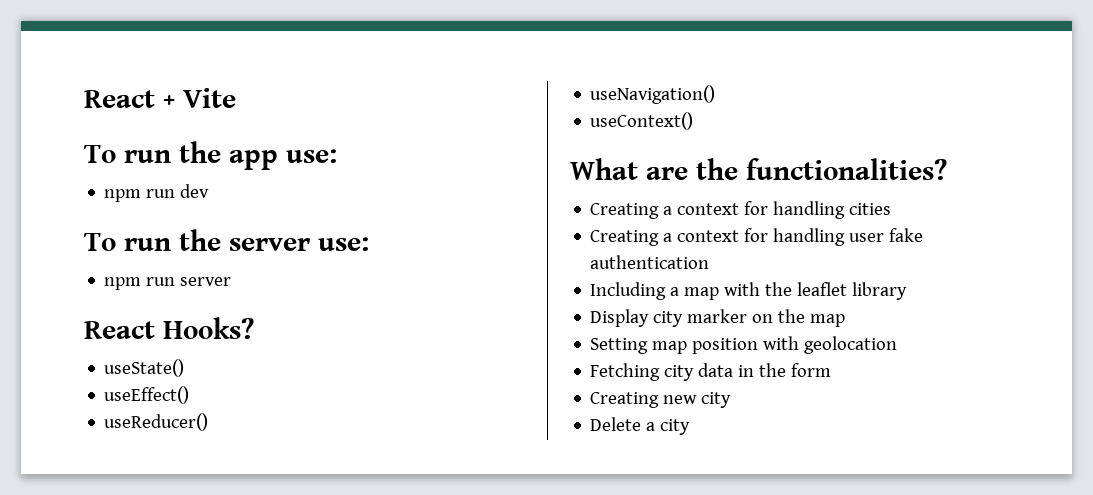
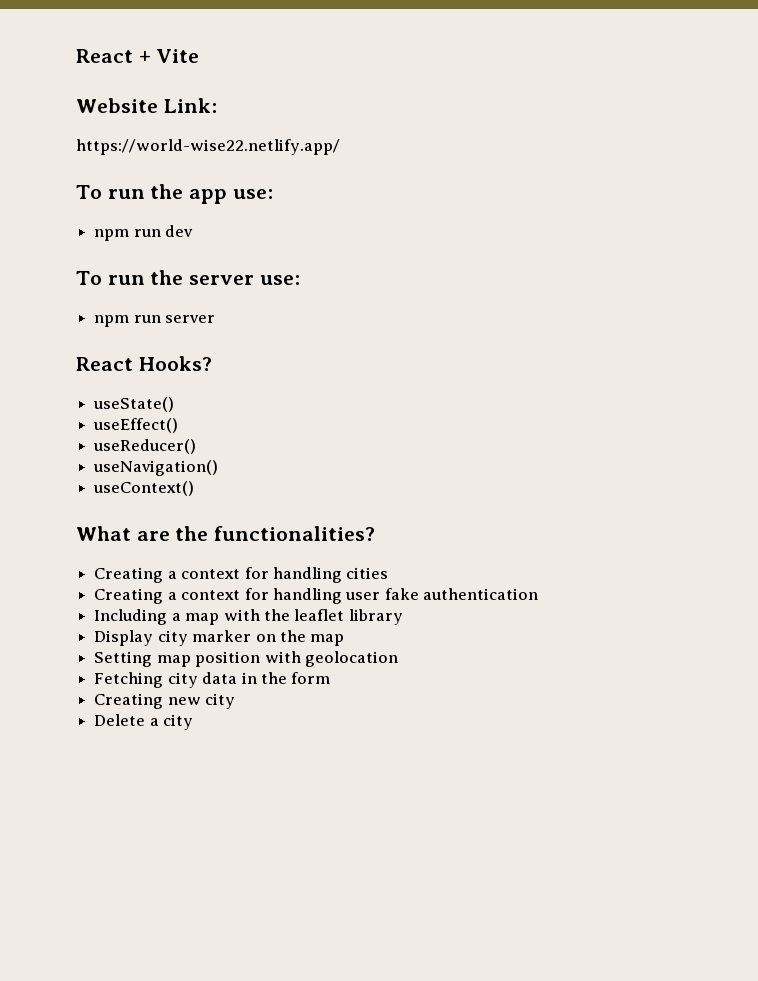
+ Website Link:
+ https://world-wise22.netlify.app/

